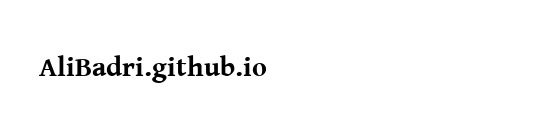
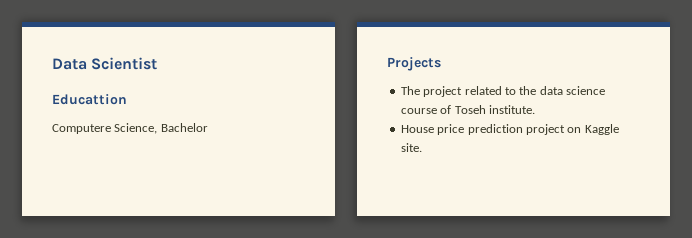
- AliBadri.github.io
+ Data Scientist
+ Educattion
+ Computere Science, Bachelor
+ Projects
+ The project related to the data science course of Toseh institute.
+ House price prediction project on Kaggle site.

